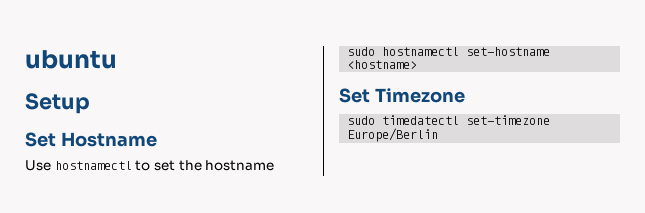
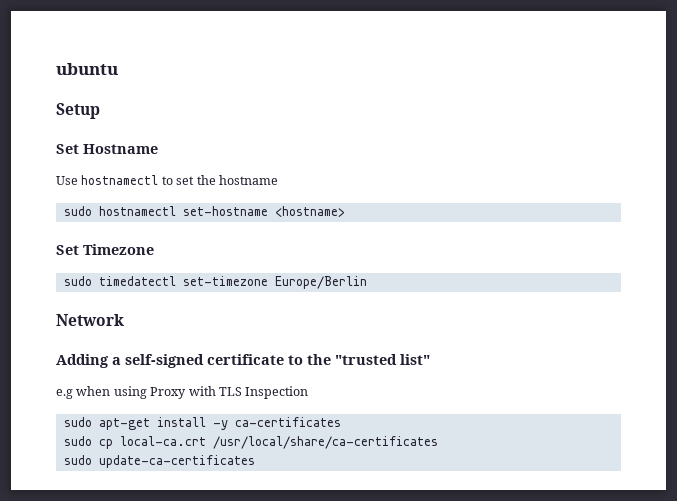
+ Network
+ Adding a self-signed certificate to the "trusted list"
+ e.g when using Proxy with TLS Inspection
+ sudo apt-get install -y ca-certificates
+ sudo cp local-ca.crt /usr/local/share/ca-certificates
+ sudo update-ca-certificates

